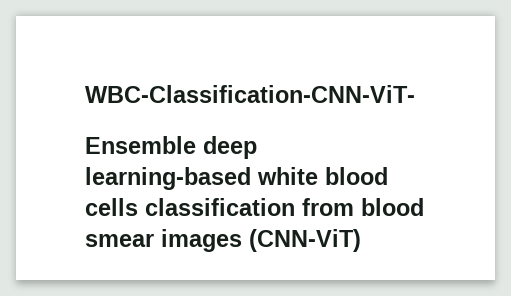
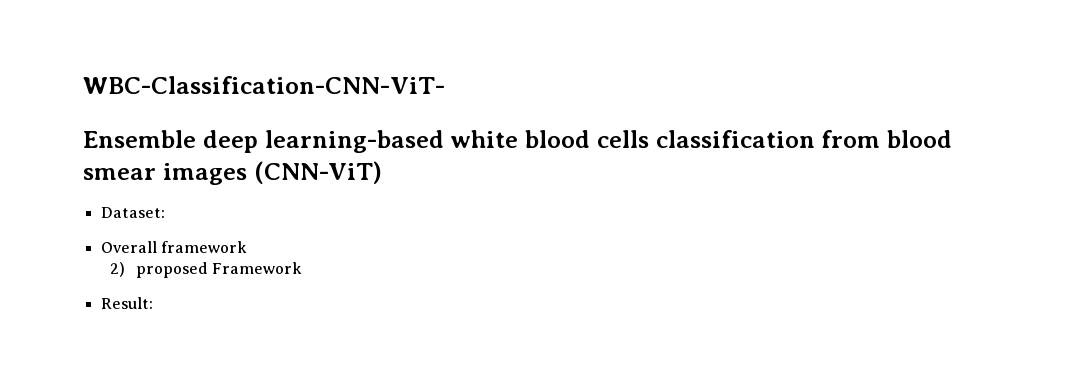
+ Dataset:
+ Overall framework
+ 2) proposed Framework
+ Result:

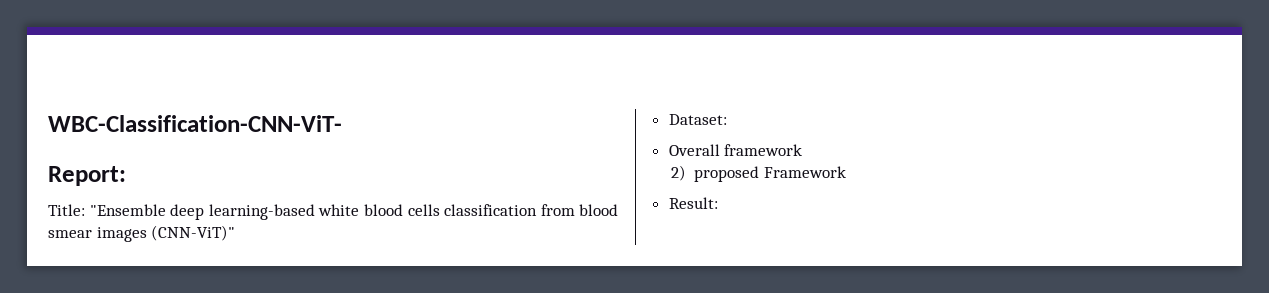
- Ensemble deep learning-based white blood cells classification from blood smear images (CNN-ViT)
+ Report:
+ Title: "Ensemble deep learning-based white blood cells classification from blood smear images (CNN-ViT)"

